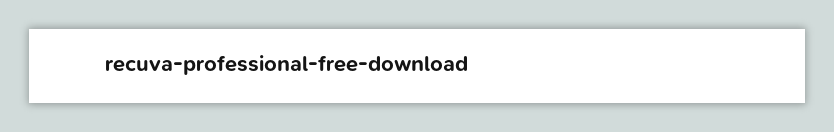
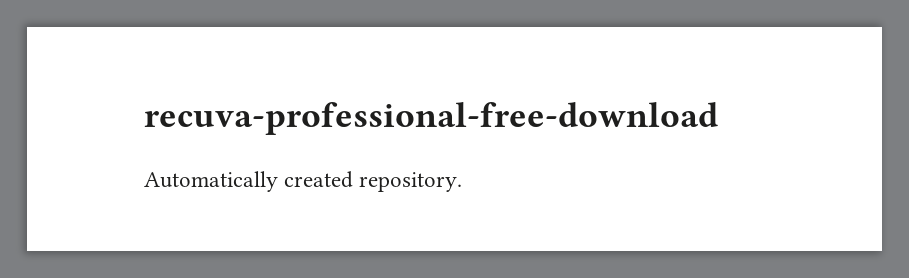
+ Automatically created repository.

